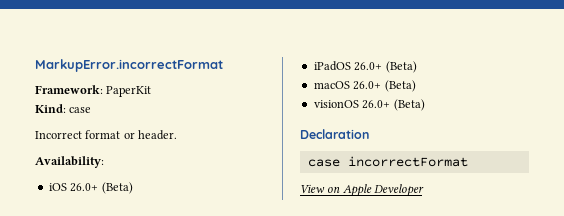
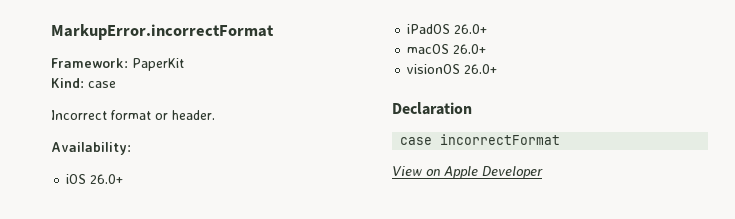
- iOS 26.0+ (Beta)
+ iOS 26.0+
- iPadOS 26.0+ (Beta)
+ iPadOS 26.0+
- macOS 26.0+ (Beta)
+ macOS 26.0+
- visionOS 26.0+ (Beta)
+ visionOS 26.0+

